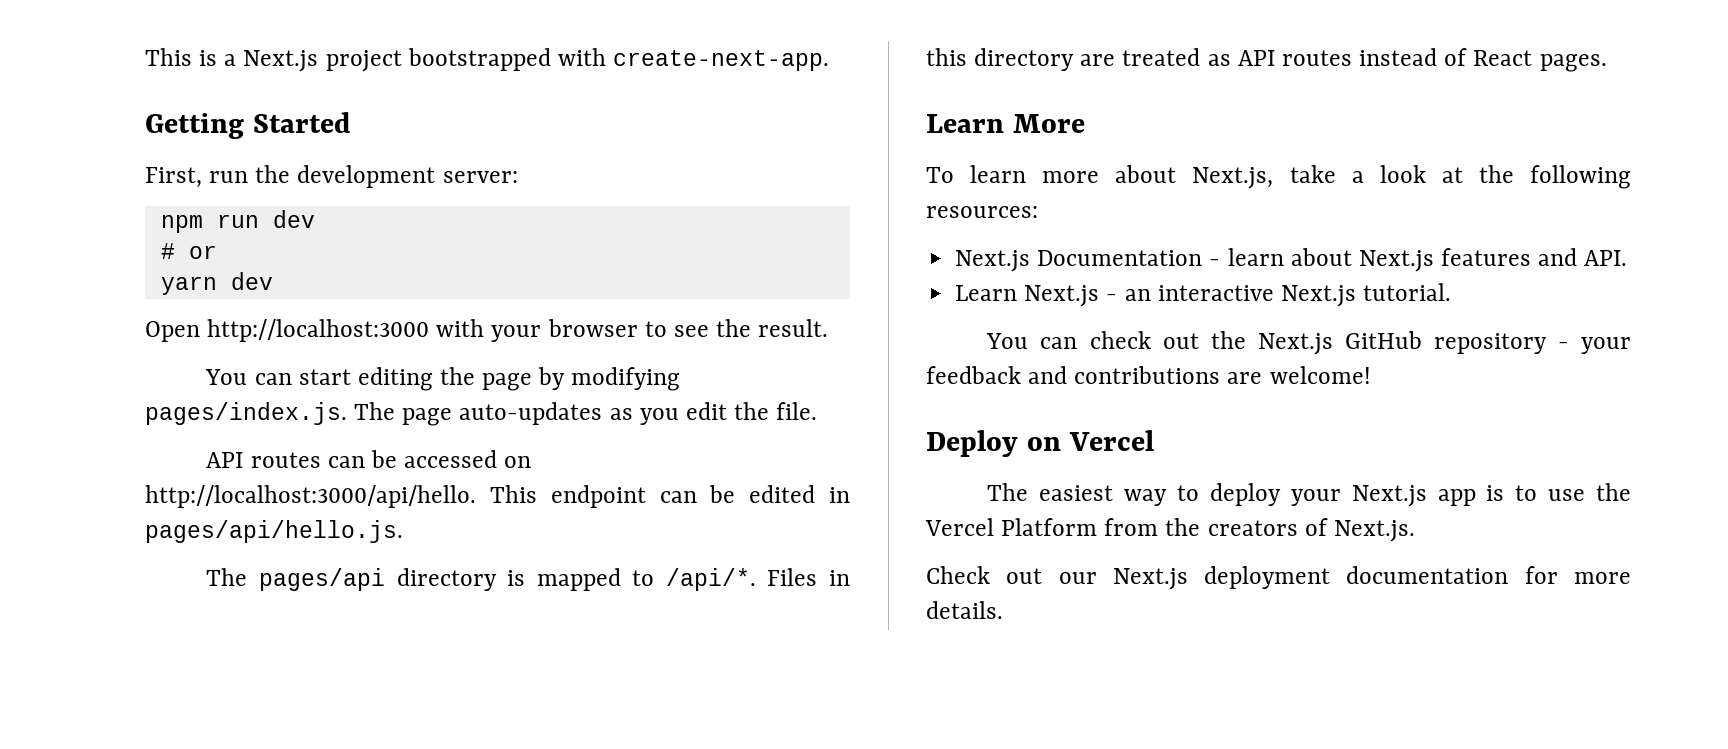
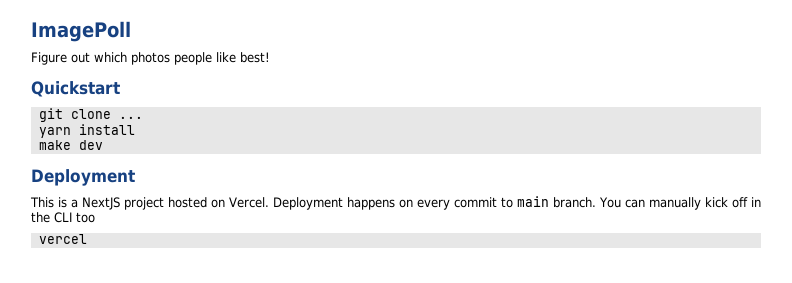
- This is a Next.js project bootstrapped with create-next-app.
- Getting Started
- First, run the development server:
- npm run dev
- # or
- yarn dev
- Open http://localhost:3000 with your browser to see the result.
- You can start editing the page by modifying pages/index.js. The page auto-updates as you edit the file.
- API routes can be accessed on http://localhost:3000/api/hello. This endpoint can be edited in pages/api/hello.js.
- The pages/api directory is mapped to /api/*. Files in this directory are treated as API routes instead of React pages.
- Learn More
- To learn more about Next.js, take a look at the following resources:
- Next.js Documentation - learn about Next.js features and API.
- Learn Next.js - an interactive Next.js tutorial.
- You can check out the Next.js GitHub repository - your feedback and contributions are welcome!
- Deploy on Vercel
- The easiest way to deploy your Next.js app is to use the Vercel Platform from the creators of Next.js.
- Check out our Next.js deployment documentation for more details.
+ ImagePoll
+ Figure out which photos people like best!
+ Quickstart
+ git clone ...
+ yarn install
+ make dev
+ Deployment
+ This is a NextJS project hosted on Vercel. Deployment happens on every commit to main branch. You can manually kick off in the CLI too
+ vercel

